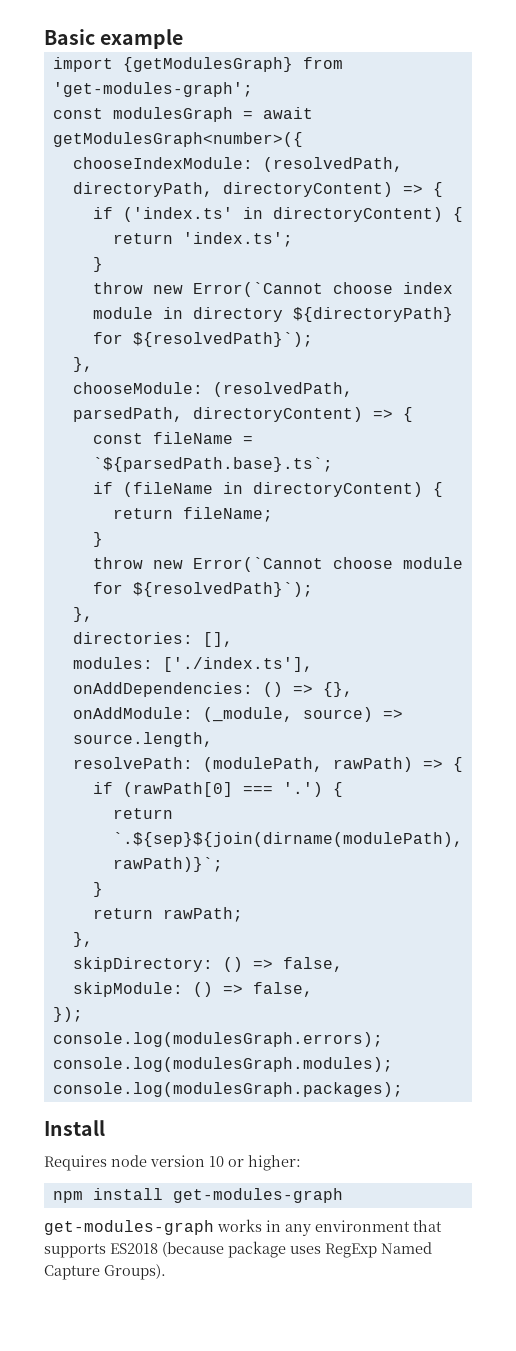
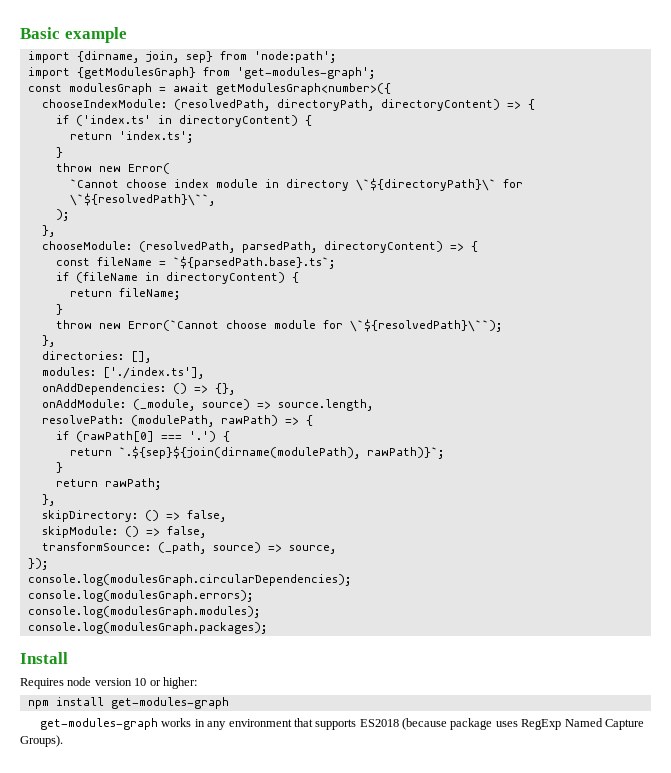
+ import {dirname, join, sep} from 'node:path';
- throw new Error(`Cannot choose index module in directory ${directoryPath} for ${resolvedPath}`);
+ throw new Error(
+ `Cannot choose index module in directory \`${directoryPath}\` for \`${resolvedPath}\``,
+ );
- throw new Error(`Cannot choose module for ${resolvedPath}`);
+ throw new Error(`Cannot choose module for \`${resolvedPath}\``);
+ transformSource: (_path, source) => source,
+ console.log(modulesGraph.circularDependencies);

